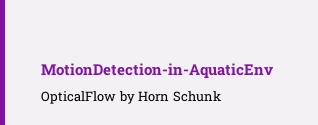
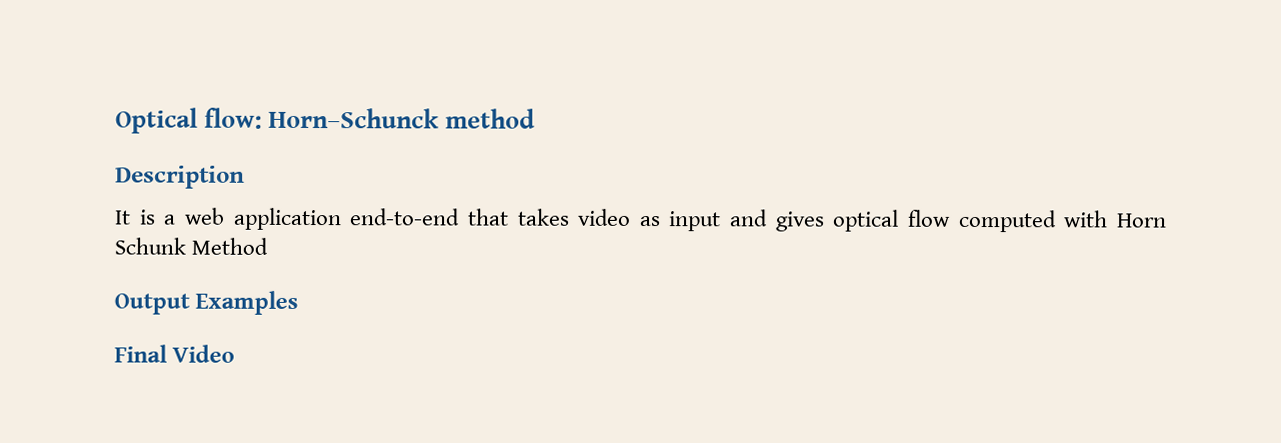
- MotionDetection-in-AquaticEnv
- OpticalFlow by Horn Schunk
+ Optical flow: Horn–Schunck method
+ Description
+ It is a web application end-to-end that takes video as input and gives optical flow computed with Horn Schunk Method
+ Output Examples
+ Final Video

